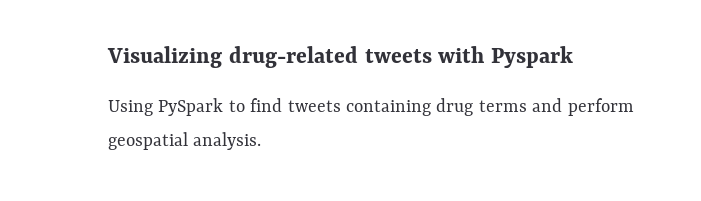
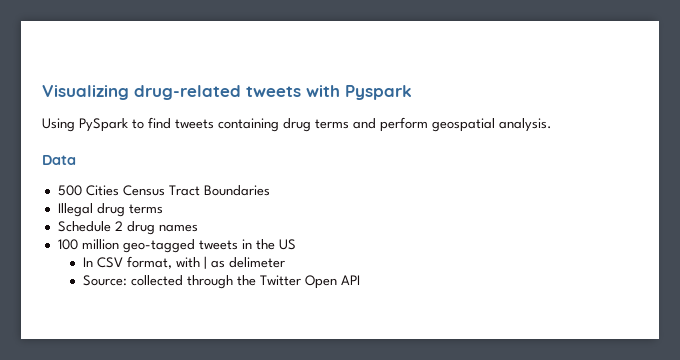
+ Data
+ 500 Cities Census Tract Boundaries
+ Illegal drug terms
+ Schedule 2 drug names
+ 100 million geo-tagged tweets in the US
+ In CSV format, with | as delimeter
+ Source: collected through the Twitter Open API

